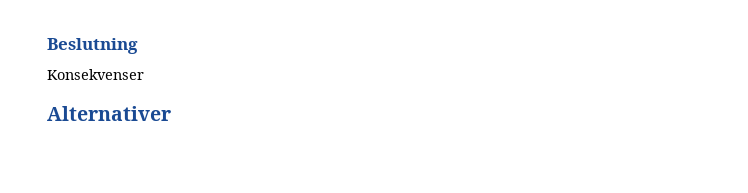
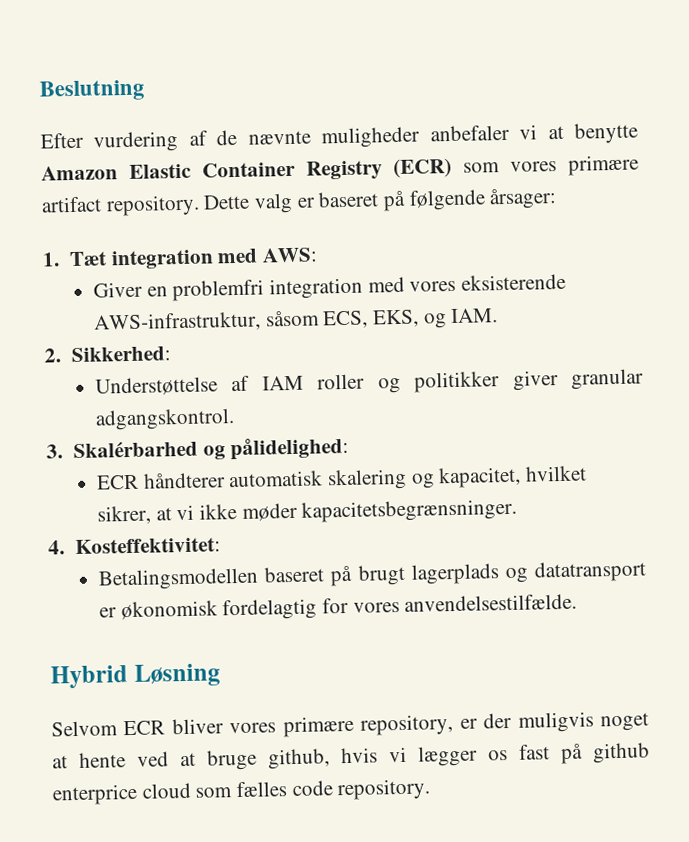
- Konsekvenser
- Alternativer
+ Efter vurdering af de nævnte muligheder anbefaler vi at benytte Amazon Elastic Container Registry (ECR) som vores primære artifact repository. Dette valg er baseret på følgende årsager:
+ 1. Tæt integration med AWS:
+ Giver en problemfri integration med vores eksisterende AWS-infrastruktur, såsom ECS, EKS, og IAM.
+ 2. Sikkerhed:
+ Understøttelse af IAM roller og politikker giver granular adgangskontrol.
+ 3. Skalérbarhed og pålidelighed:
+ ECR håndterer automatisk skalering og kapacitet, hvilket sikrer, at vi ikke møder kapacitetsbegrænsninger.
+ 4. Kosteffektivitet:
+ Betalingsmodellen baseret på brugt lagerplads og datatransport er økonomisk fordelagtig for vores anvendelsestilfælde.
+ Hybrid Løsning
+ Selvom ECR bliver vores primære repository, er der muligvis noget at hente ved at bruge github, hvis vi lægger os fast på github enterprice cloud som fælles code repository.

